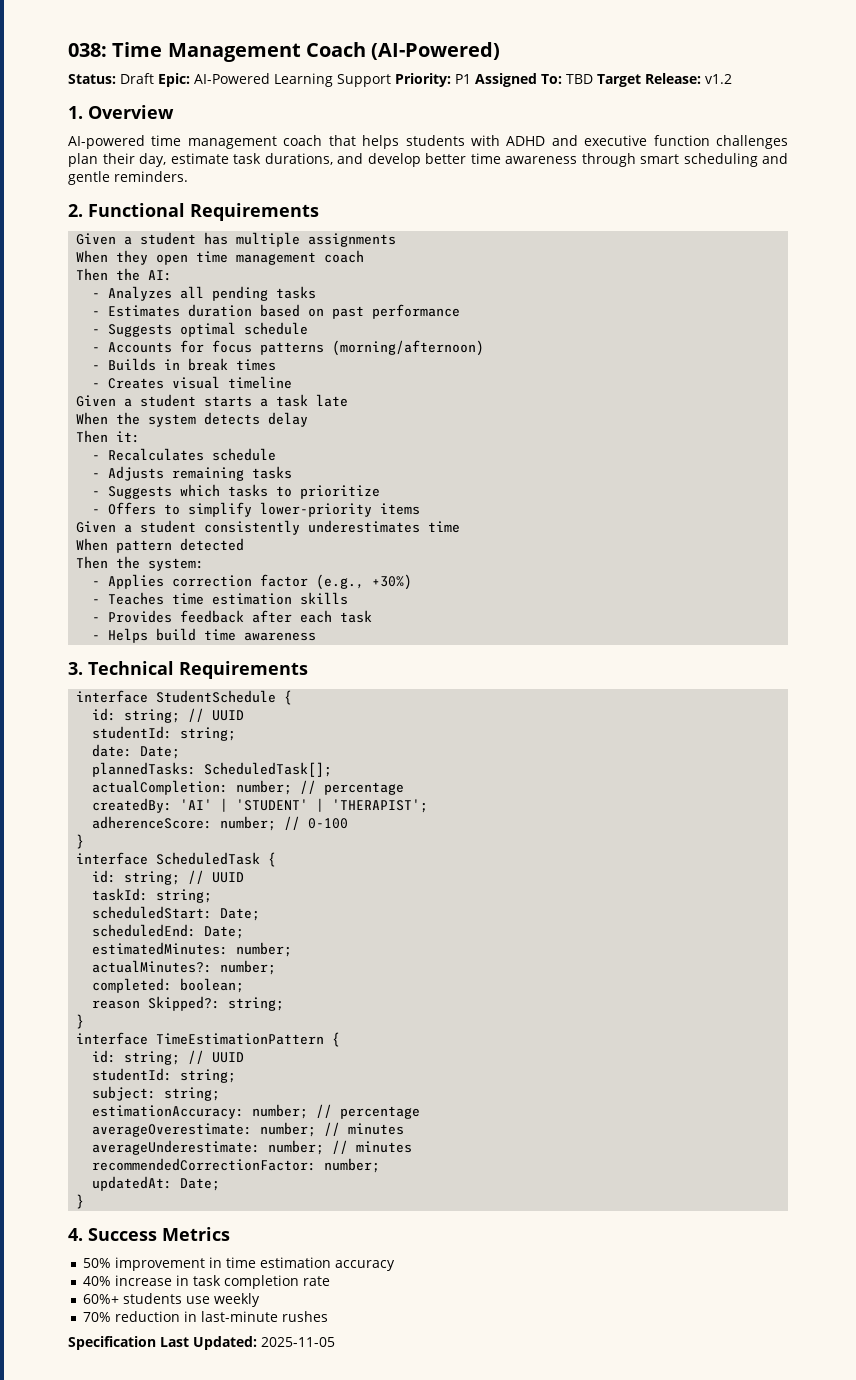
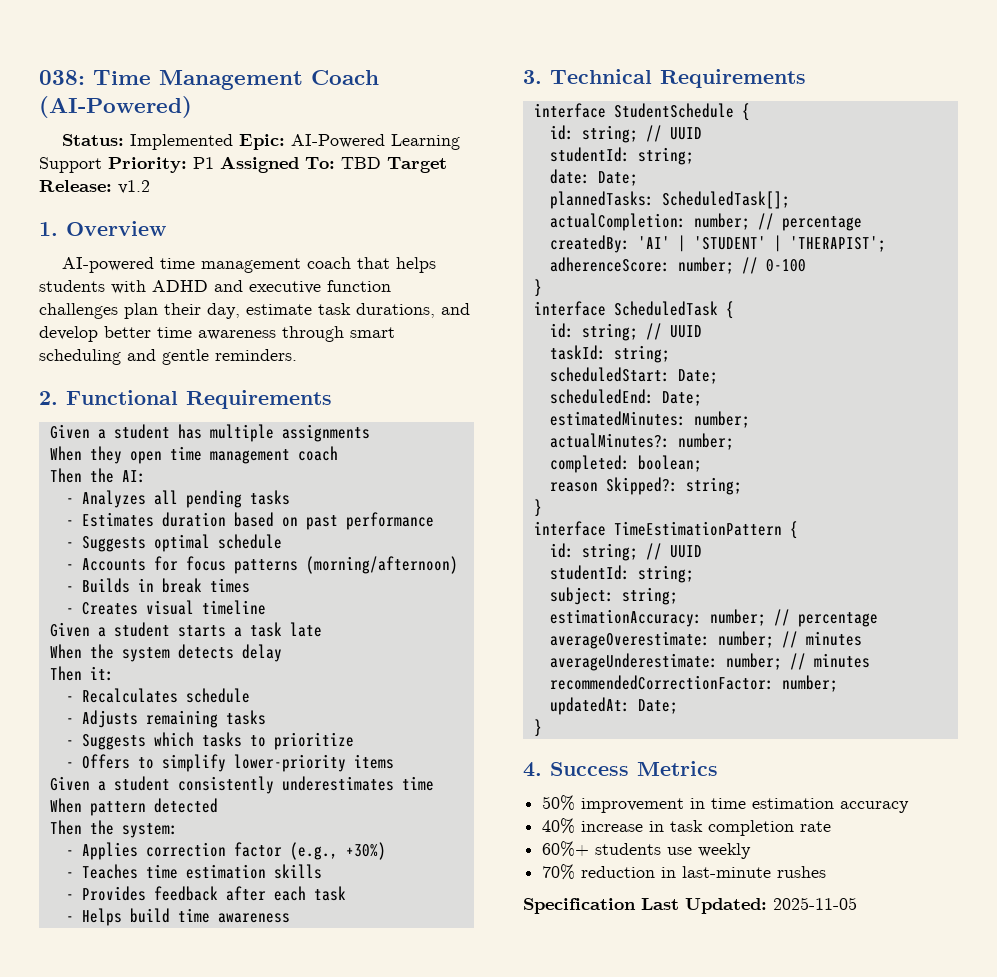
- Status: Draft Epic: AI-Powered Learning Support Priority: P1 Assigned To: TBD Target Release: v1.2
+ Status: Implemented Epic: AI-Powered Learning Support Priority: P1 Assigned To: TBD Target Release: v1.2

